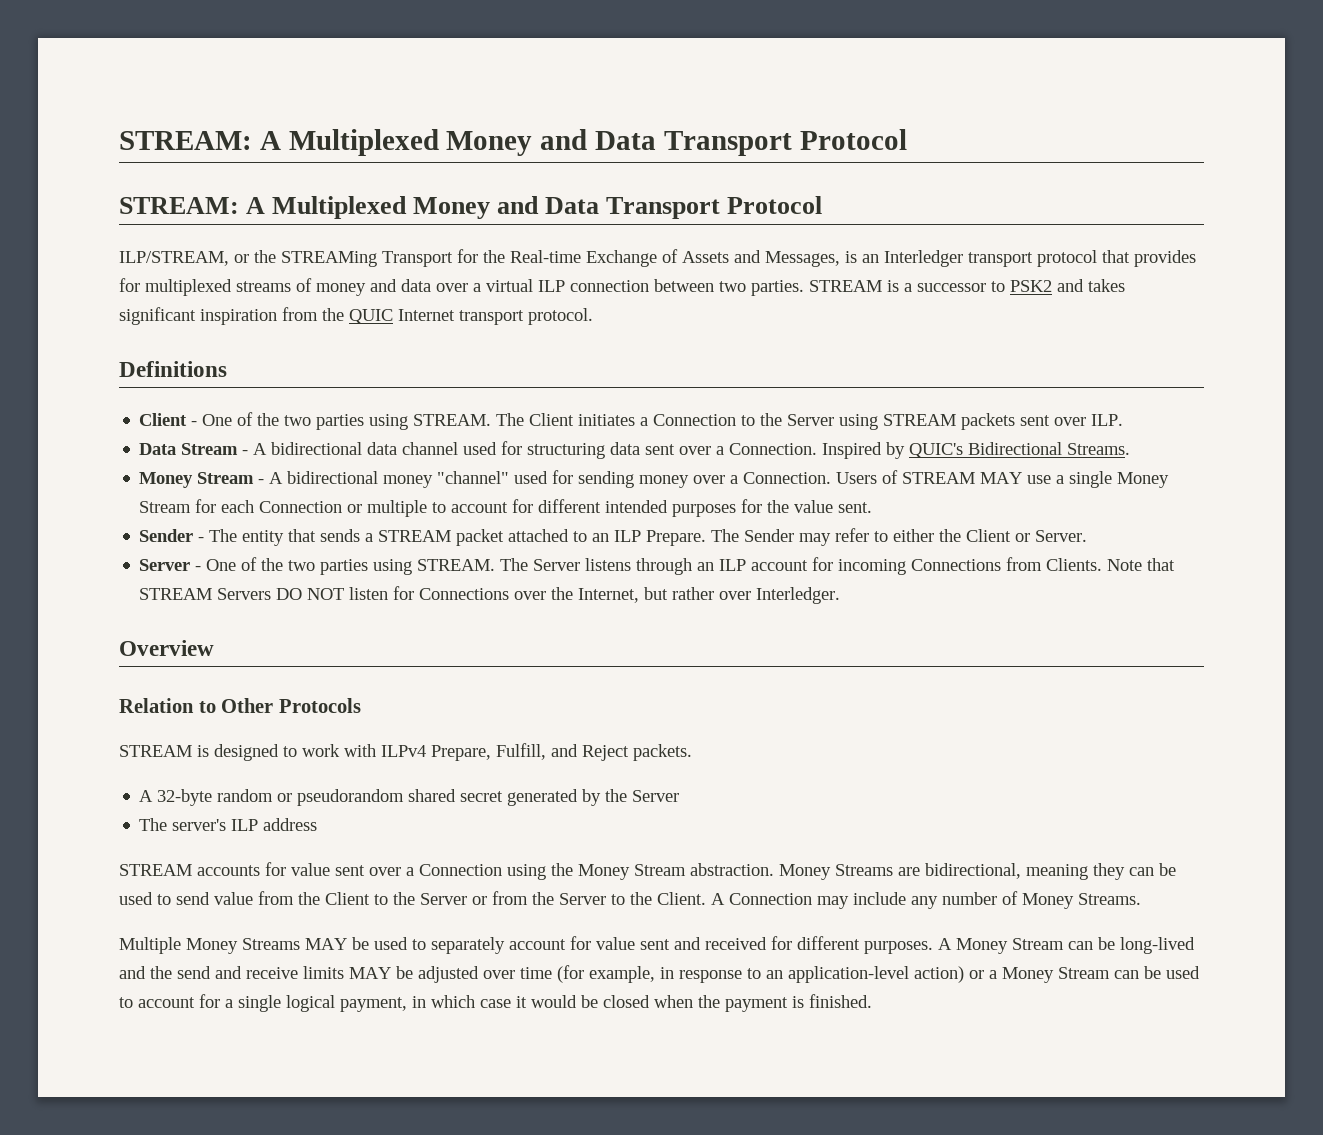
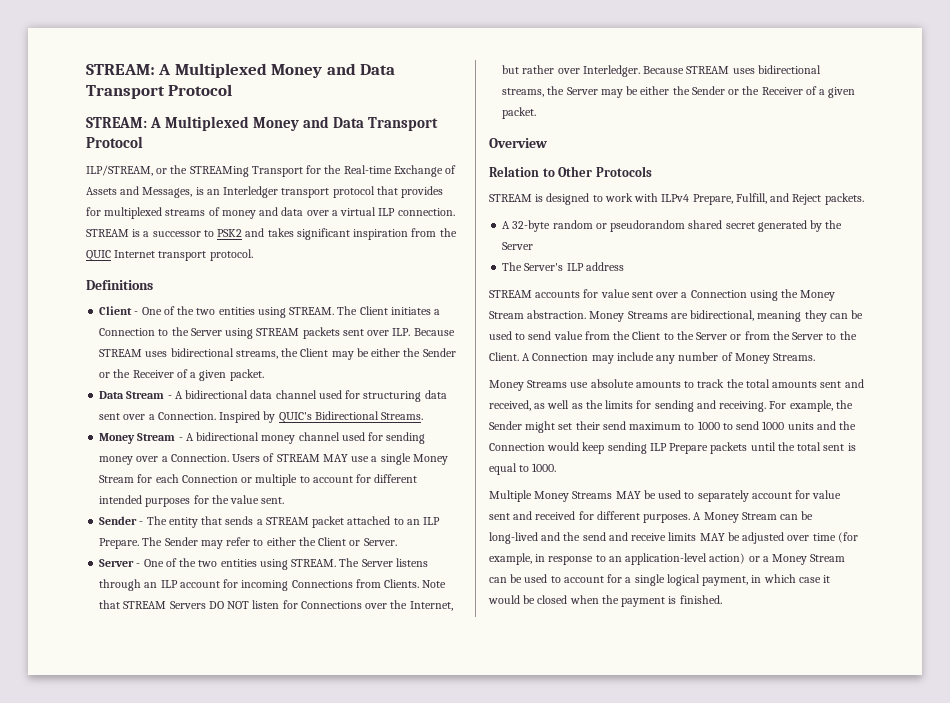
- ILP/STREAM, or the STREAMing Transport for the Real-time Exchange of Assets and Messages, is an Interledger transport protocol that provides for multiplexed streams of money and data over a virtual ILP connection between two parties.
+ ILP/STREAM, or the STREAMing Transport for the Real-time Exchange of Assets and Messages, is an Interledger transport protocol that provides for multiplexed streams of money and data over a virtual ILP connection.
- Client - One of the two parties using STREAM.
+ Client - One of the two entities using STREAM.
- The Client initiates a Connection to the Server using STREAM packets sent over ILP.
+ The Client initiates a Connection to the Server using STREAM packets sent over ILP. Because STREAM uses bidirectional streams, the Client may be either the Sender or the Receiver of a given packet.
- Money Stream - A bidirectional money "channel" used for sending money over a Connection.
+ Money Stream - A bidirectional money channel used for sending money over a Connection.
- Server - One of the two parties using STREAM.
+ Server - One of the two entities using STREAM.
+ Because STREAM uses bidirectional streams, the Server may be either the Sender or the Receiver of a given packet.
- The server's ILP address
+ The Server's ILP address
+ Money Streams use absolute amounts to track the total amounts sent and received, as well as the limits for sending and receiving. For example, the Sender might set their send maximum to 1000 to send 1000 units and the Connection would keep sending ILP Prepare packets until the total sent is equal to 1000.

